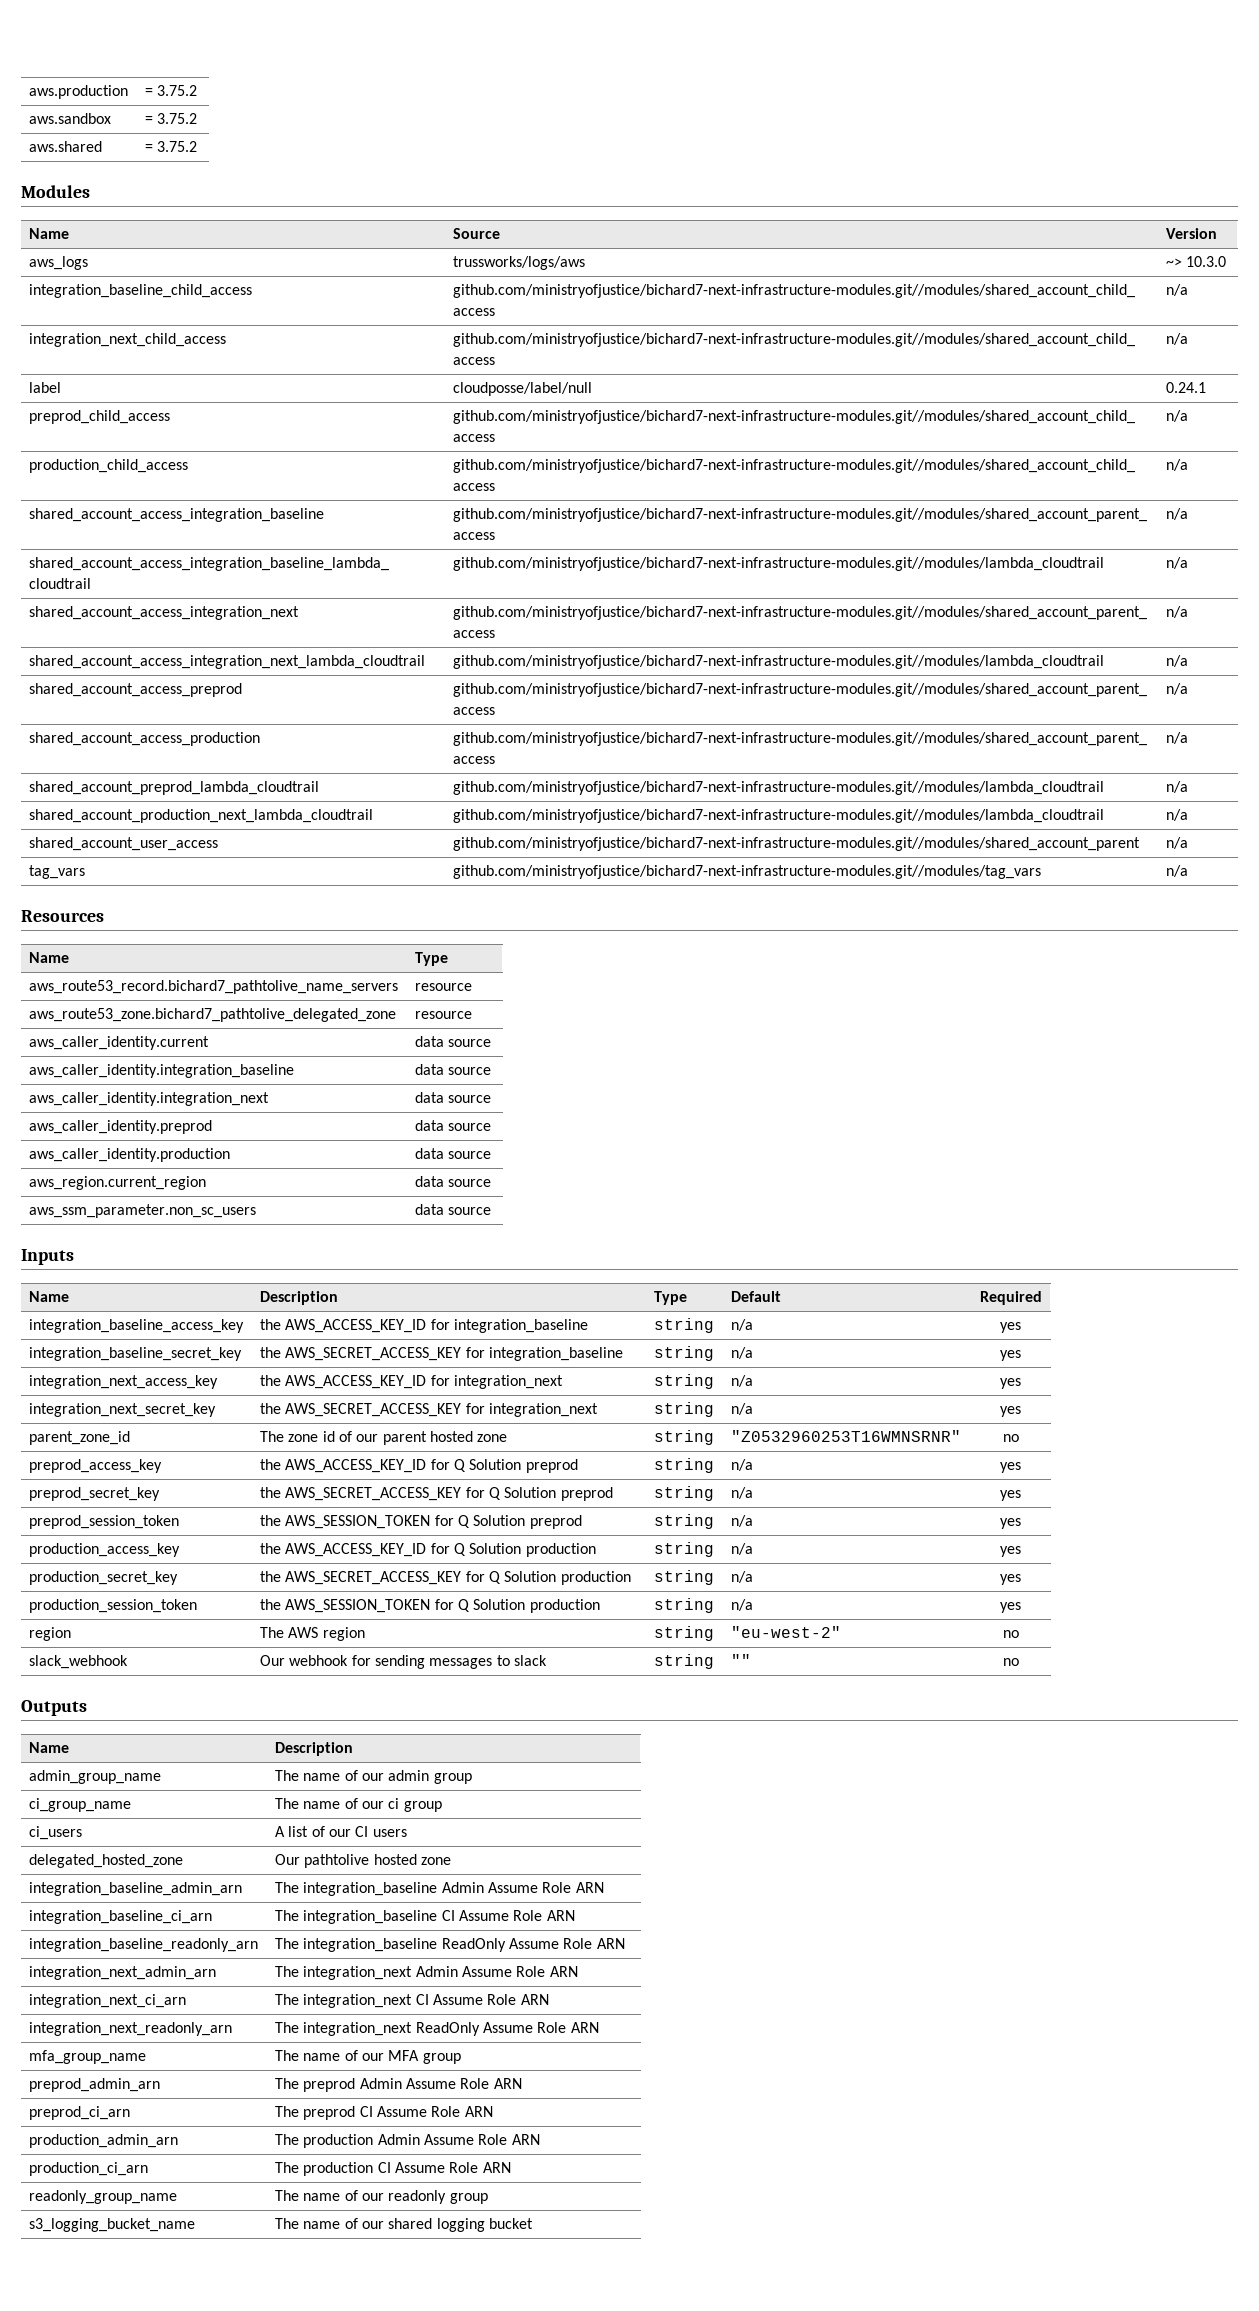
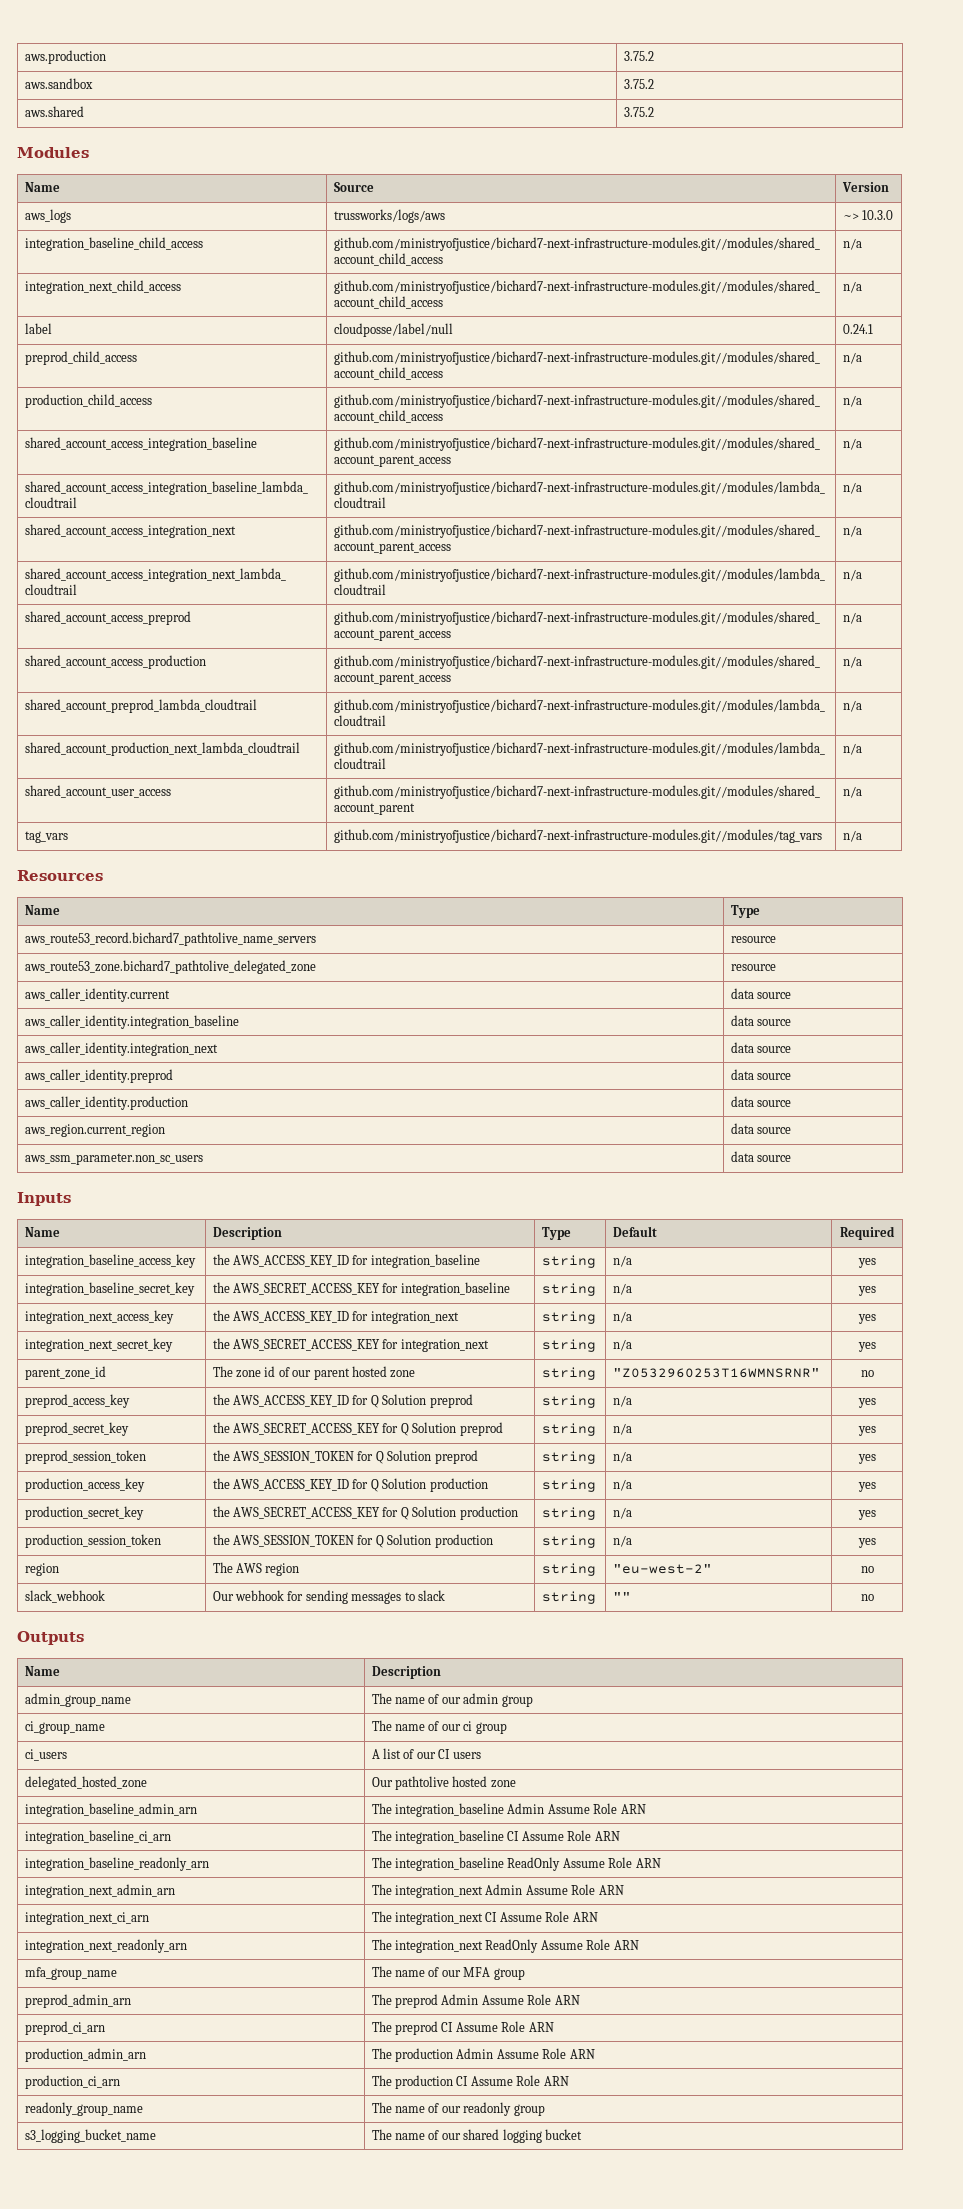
- aws.production | = 3.75.2
+ aws.production | 3.75.2
- aws.sandbox | = 3.75.2
+ aws.sandbox | 3.75.2
- aws.shared | = 3.75.2
+ aws.shared | 3.75.2

